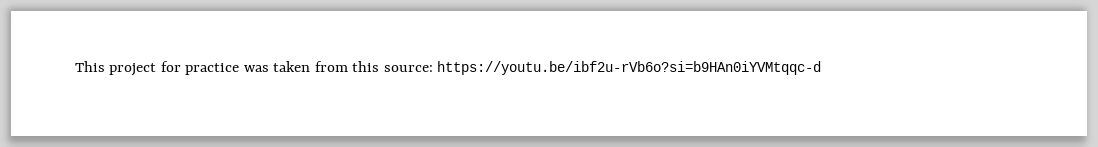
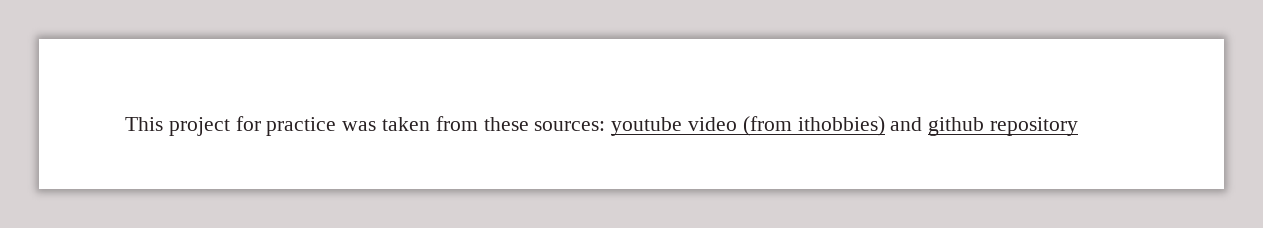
- This project for practice was taken from this source: https://youtu.be/ibf2u-rVb6o?si=b9HAn0iYVMtqqc-d
+ This project for practice was taken from these sources: youtube video (from ithobbies) and github repository

